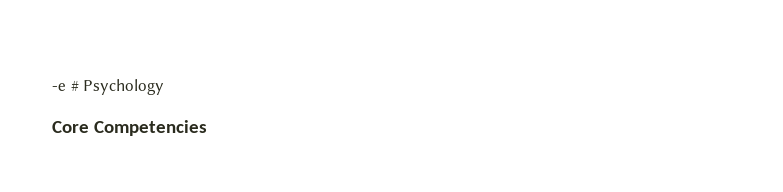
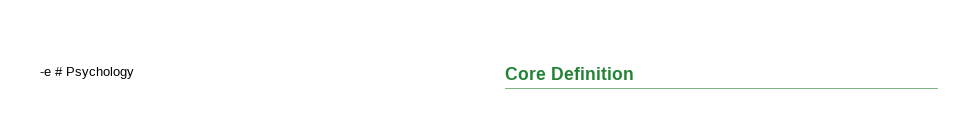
- Core Competencies
+ Core Definition

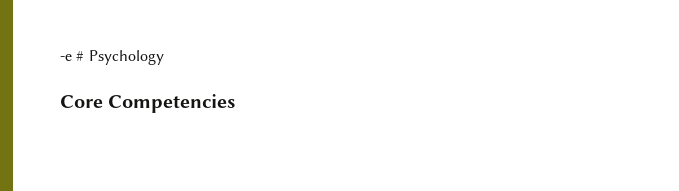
- Core Definition
+ Core Competencies

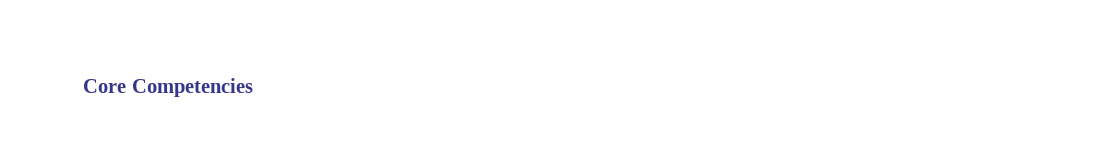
- -e # Psychology

